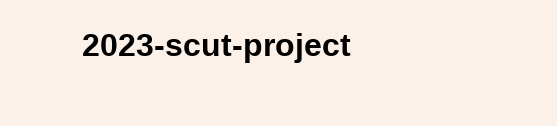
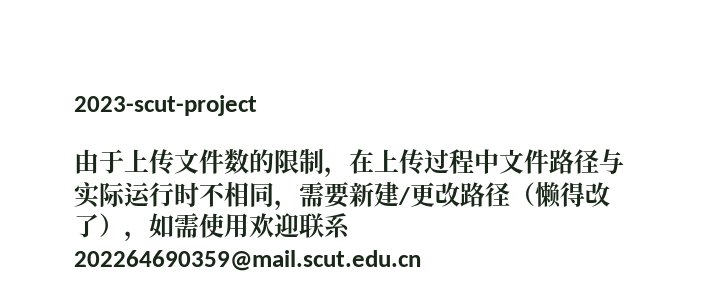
+ 由于上传文件数的限制，在上传过程中文件路径与实际运行时不相同，需要新建/更改路径（懒得改了），如需使用欢迎联系202264690359@mail.scut.edu.cn

